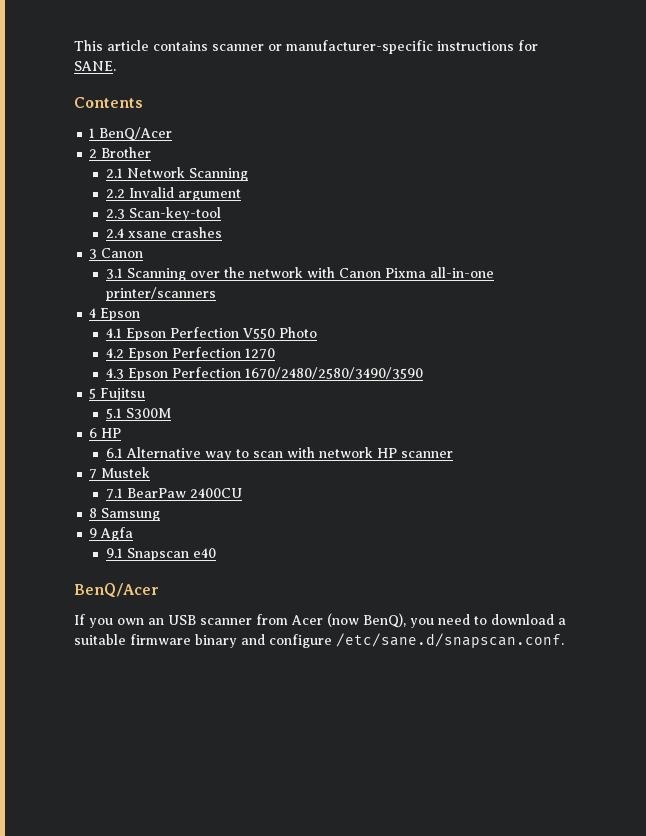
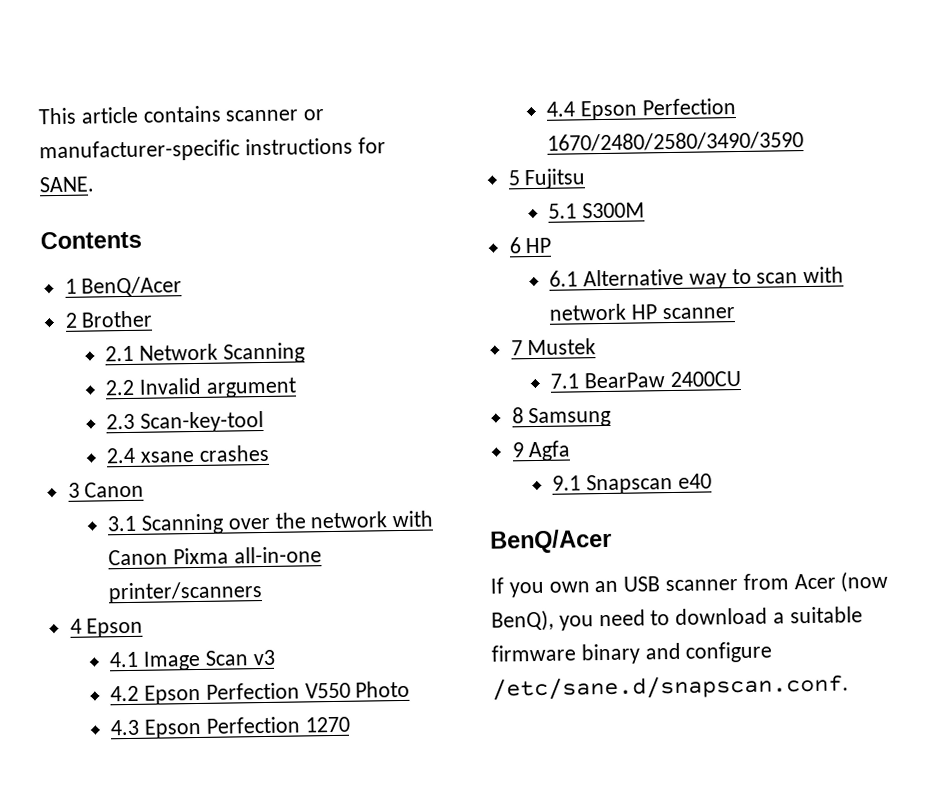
- 4.1 Epson Perfection V550 Photo
+ 4.1 Image Scan v3
+ 4.2 Epson Perfection V550 Photo
- 4.2 Epson Perfection 1270
+ 4.3 Epson Perfection 1270
- 4.3 Epson Perfection 1670/2480/2580/3490/3590
+ 4.4 Epson Perfection 1670/2480/2580/3490/3590

